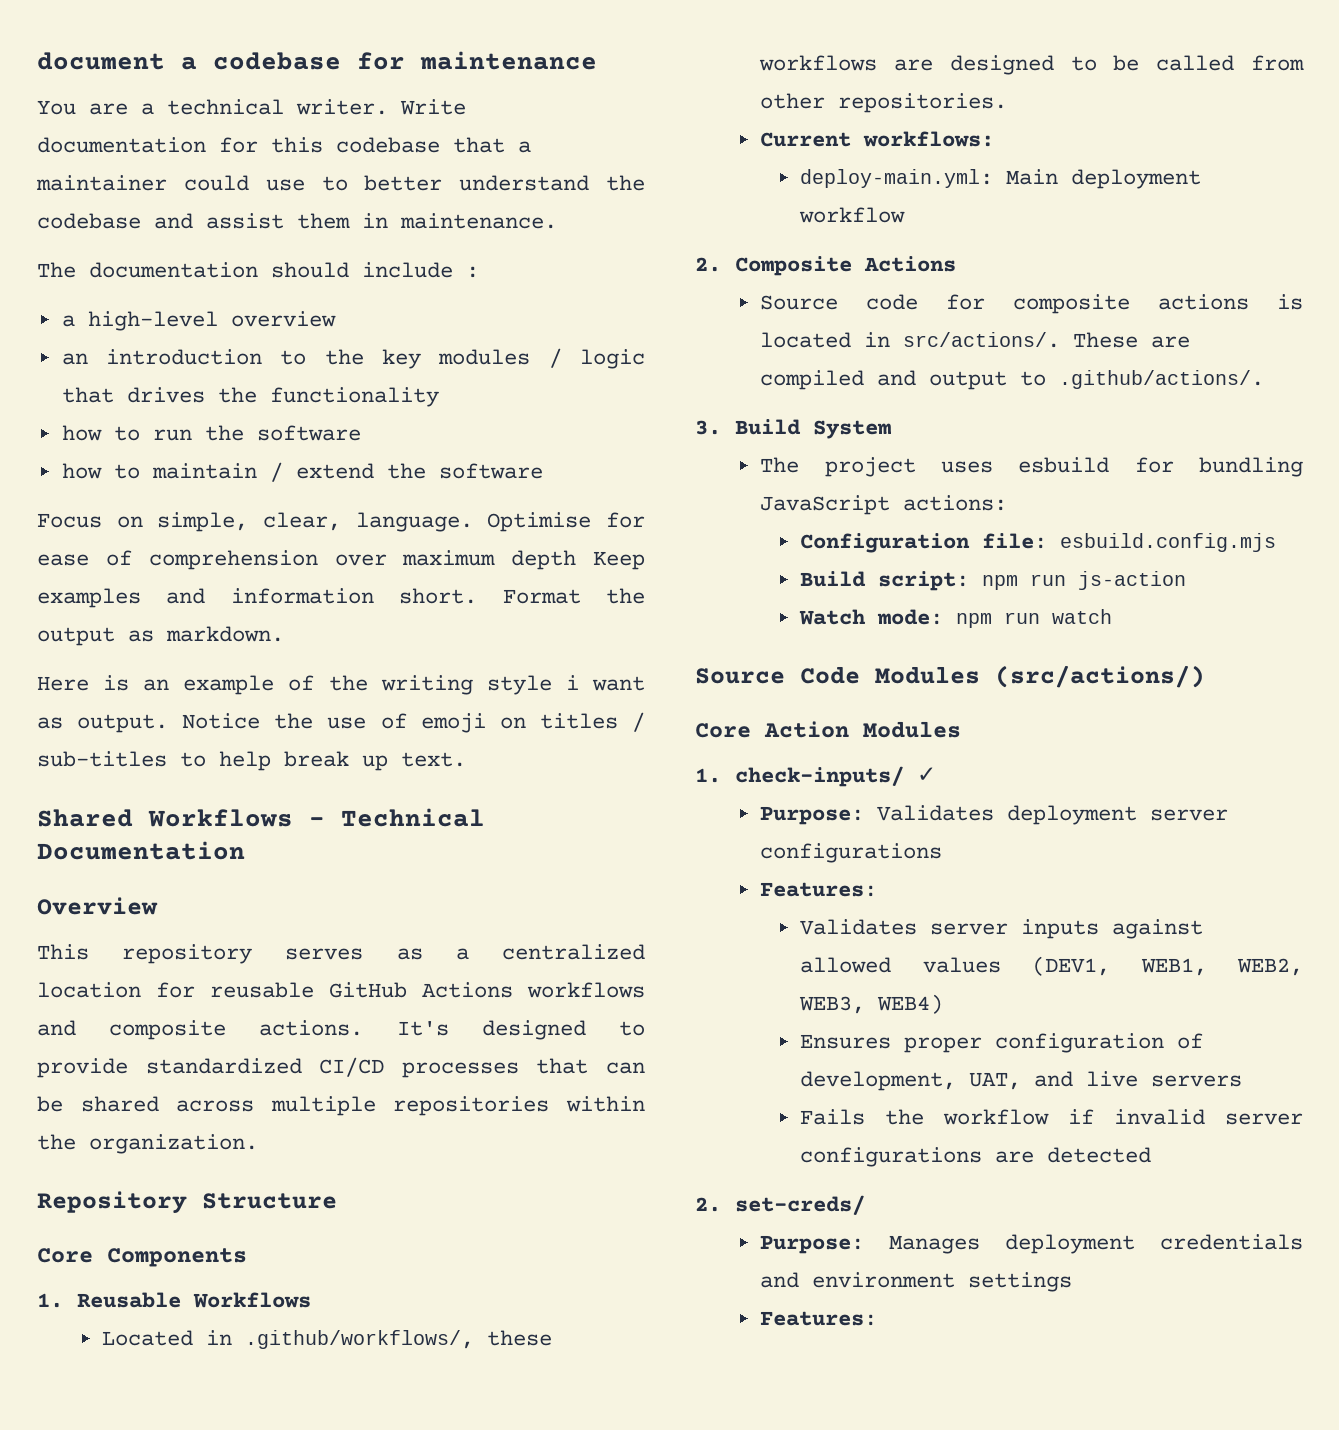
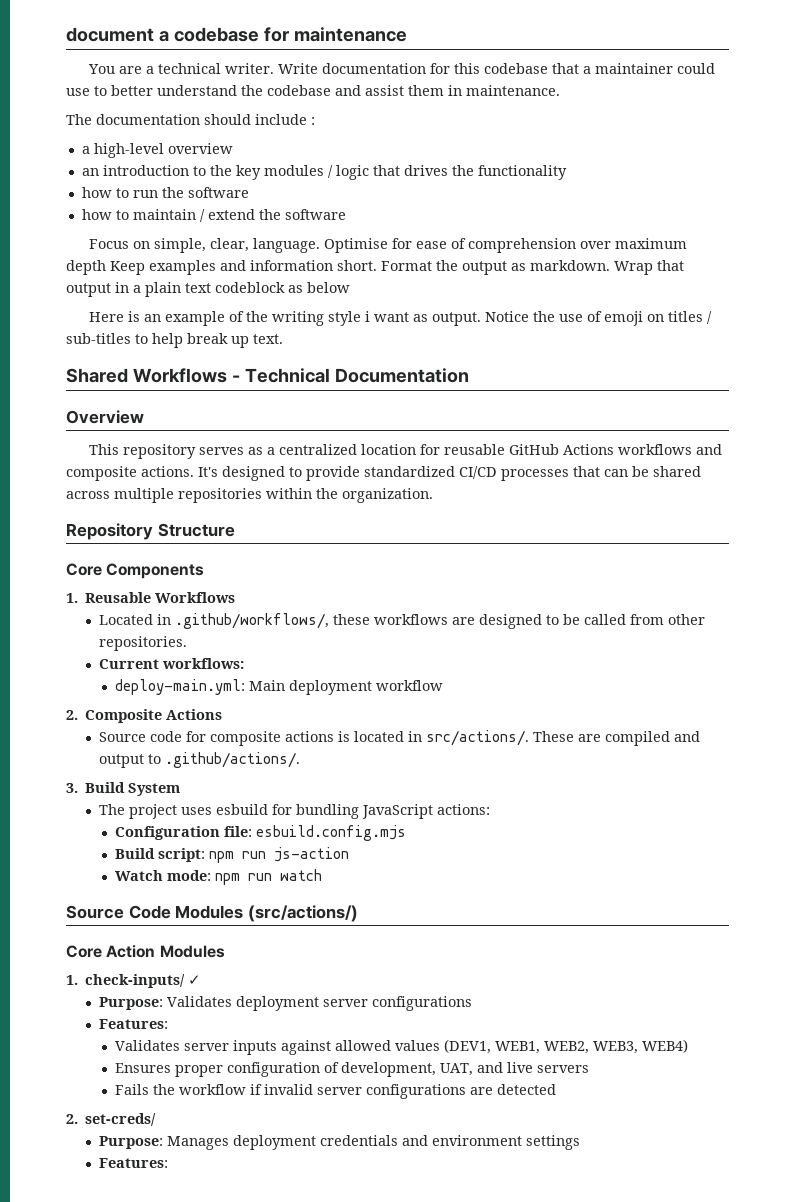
+ Wrap that output in a plain text codeblock as below

